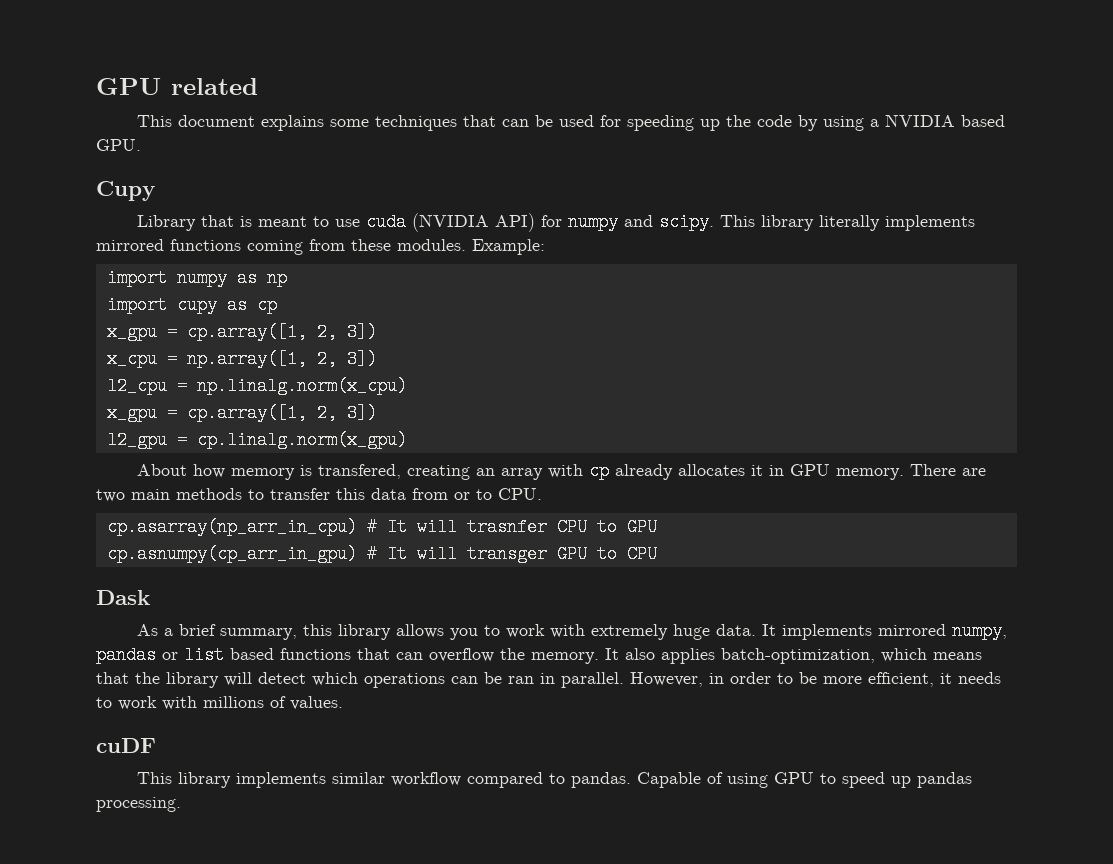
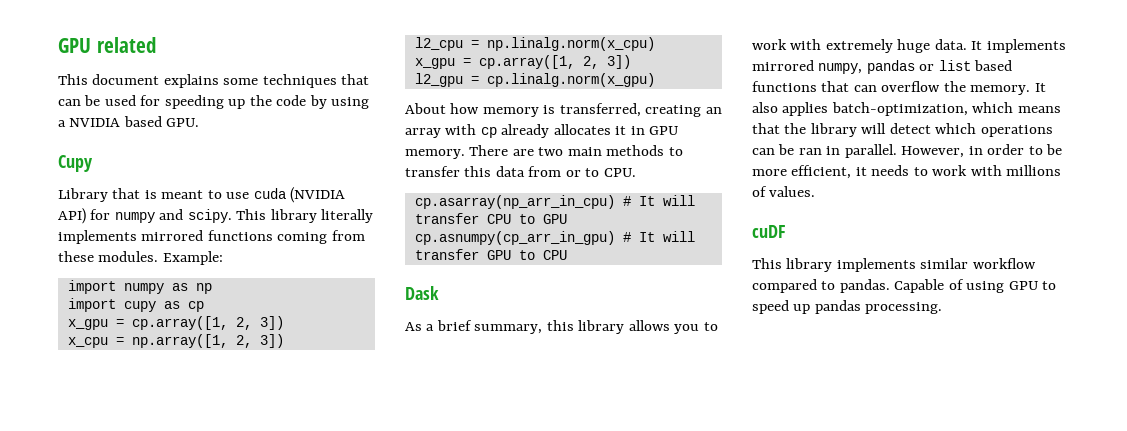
- About how memory is transfered, creating an array with cp already allocates it in GPU memory.
+ About how memory is transferred, creating an array with cp already allocates it in GPU memory.
- cp.asarray(np_arr_in_cpu) # It will trasnfer CPU to GPU
+ cp.asarray(np_arr_in_cpu) # It will transfer CPU to GPU
- cp.asnumpy(cp_arr_in_gpu) # It will transger GPU to CPU
+ cp.asnumpy(cp_arr_in_gpu) # It will transfer GPU to CPU

